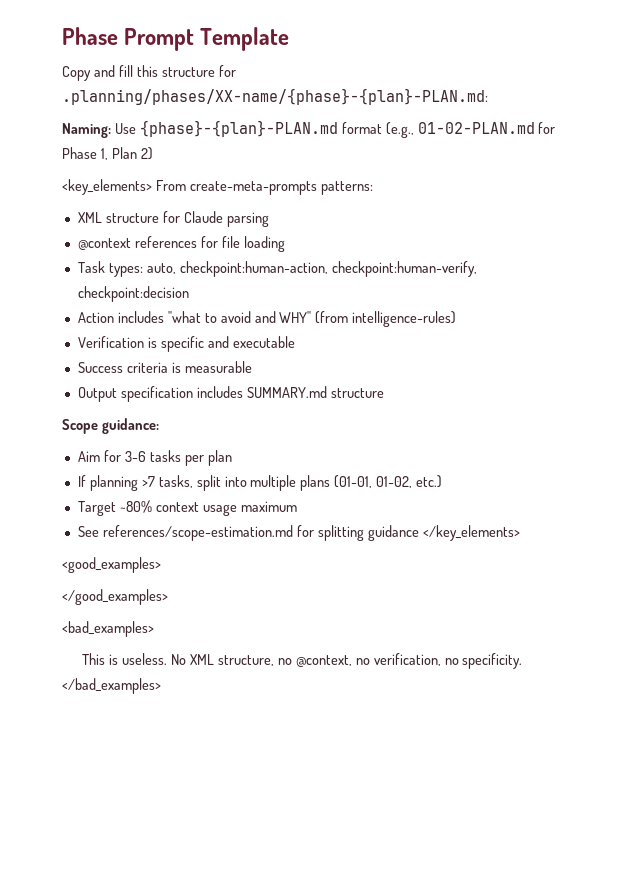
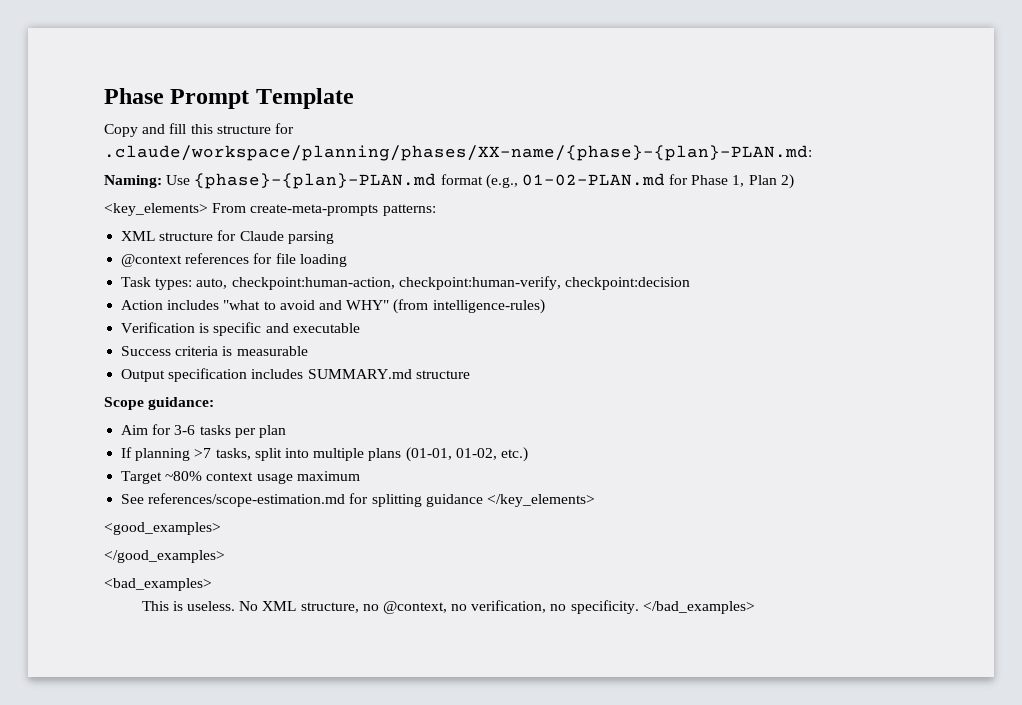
- Copy and fill this structure for .planning/phases/XX-name/{phase}-{plan}-PLAN.md:
+ Copy and fill this structure for .claude/workspace/planning/phases/XX-name/{phase}-{plan}-PLAN.md:

